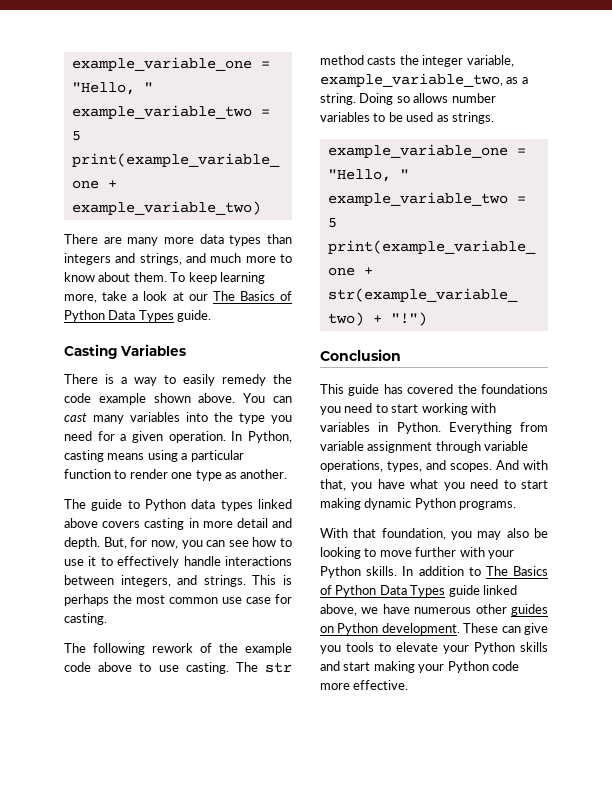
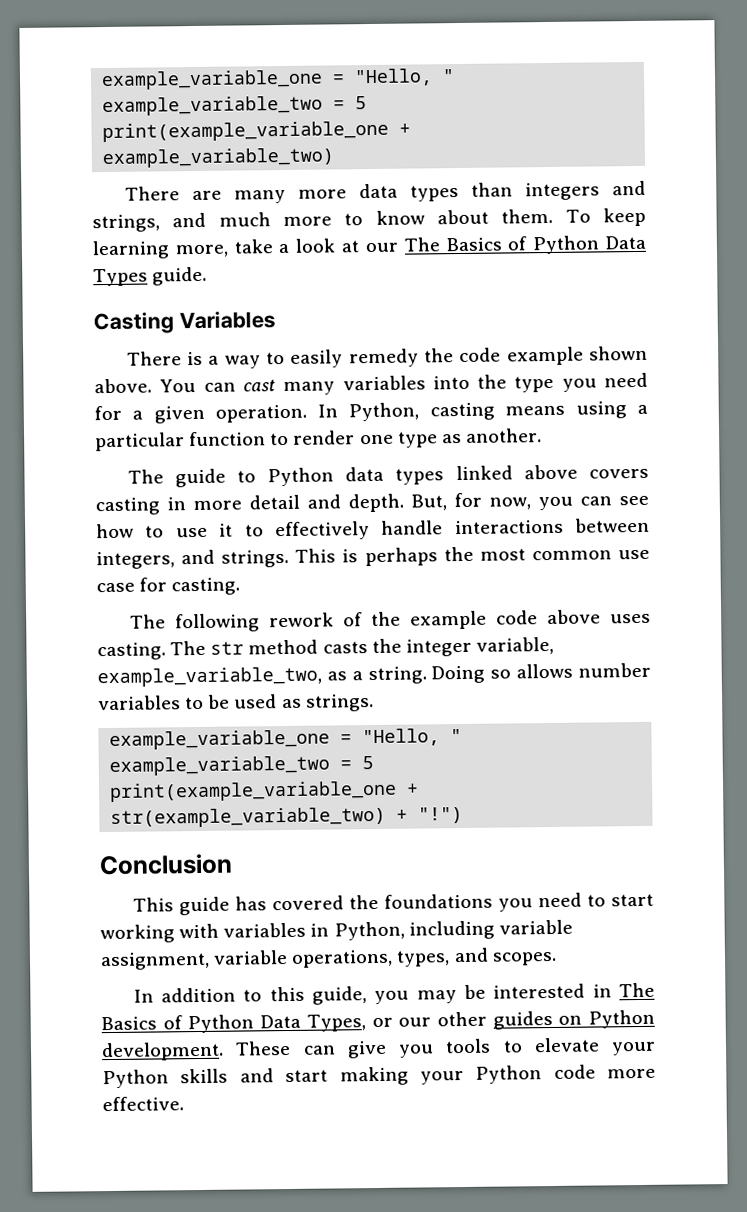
- The following rework of the example code above to use casting.
+ The following rework of the example code above uses casting.
- This guide has covered the foundations you need to start working with variables in Python. Everything from variable assignment through variable operations, types, and scopes. And with that, you have what you need to start making dynamic Python programs.
- With that foundation, you may also be looking to move further with your Python skills. In addition to The Basics of Python Data Types guide linked above, we have numerous other guides on Python development.
+ This guide has covered the foundations you need to start working with variables in Python, including variable assignment, variable operations, types, and scopes.
+ In addition to this guide, you may be interested in The Basics of Python Data Types, or our other guides on Python development.

